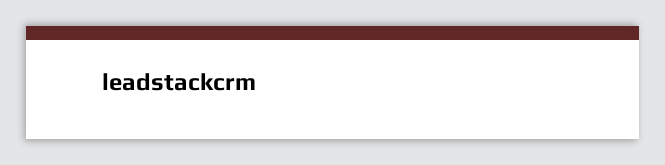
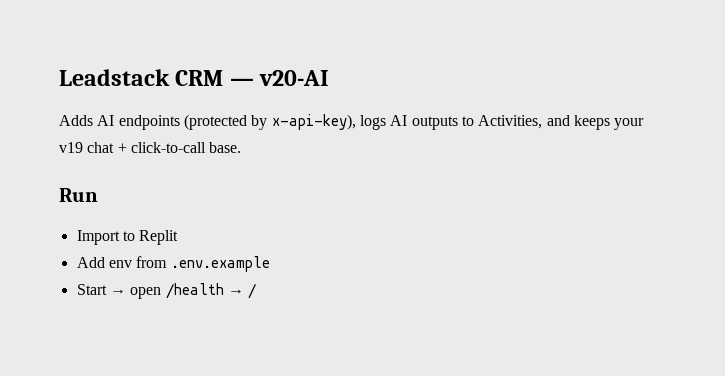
- leadstackcrm
+ Leadstack CRM — v20-AI
+ Adds AI endpoints (protected by x-api-key), logs AI outputs to Activities, and keeps your v19 chat + click-to-call base.
+ Run
+ Import to Replit
+ Add env from .env.example
+ Start → open /health → /

